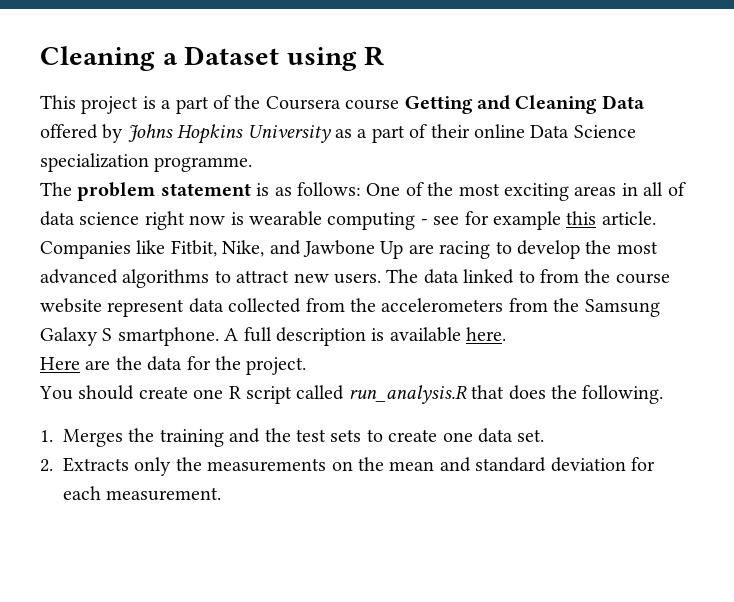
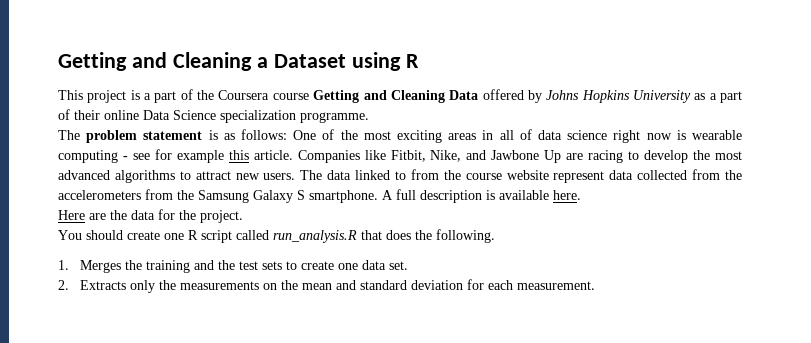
- Cleaning a Dataset using R
+ Getting and Cleaning a Dataset using R

